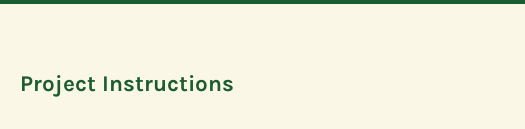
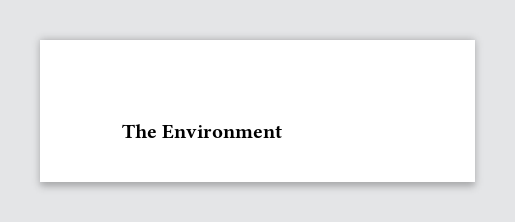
- Project Instructions
+ The Environment

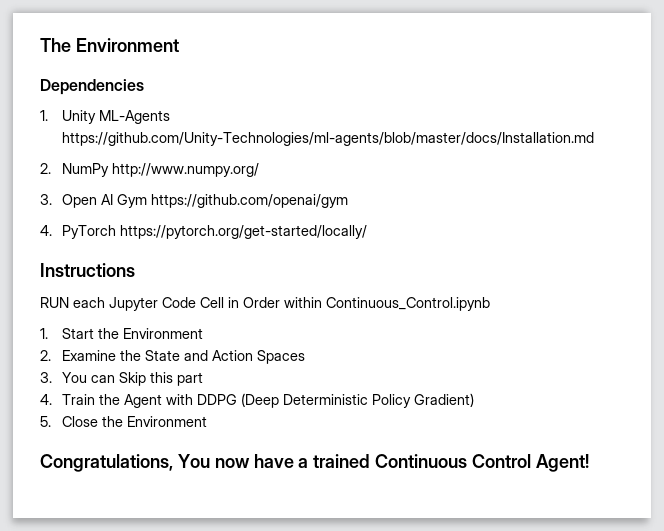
+ Dependencies
+ 1. Unity ML-Agents https://github.com/Unity-Technologies/ml-agents/blob/master/docs/Installation.md
+ 2. NumPy http://www.numpy.org/
+ 3. Open AI Gym https://github.com/openai/gym
+ 4. PyTorch https://pytorch.org/get-started/locally/
+ Instructions
+ RUN each Jupyter Code Cell in Order within Continuous_Control.ipynb
+ 1. Start the Environment
+ 2. Examine the State and Action Spaces
+ 3. You can Skip this part
+ 4. Train the Agent with DDPG (Deep Deterministic Policy Gradient)
+ 5. Close the Environment
+ Congratulations, You now have a trained Continuous Control Agent!

